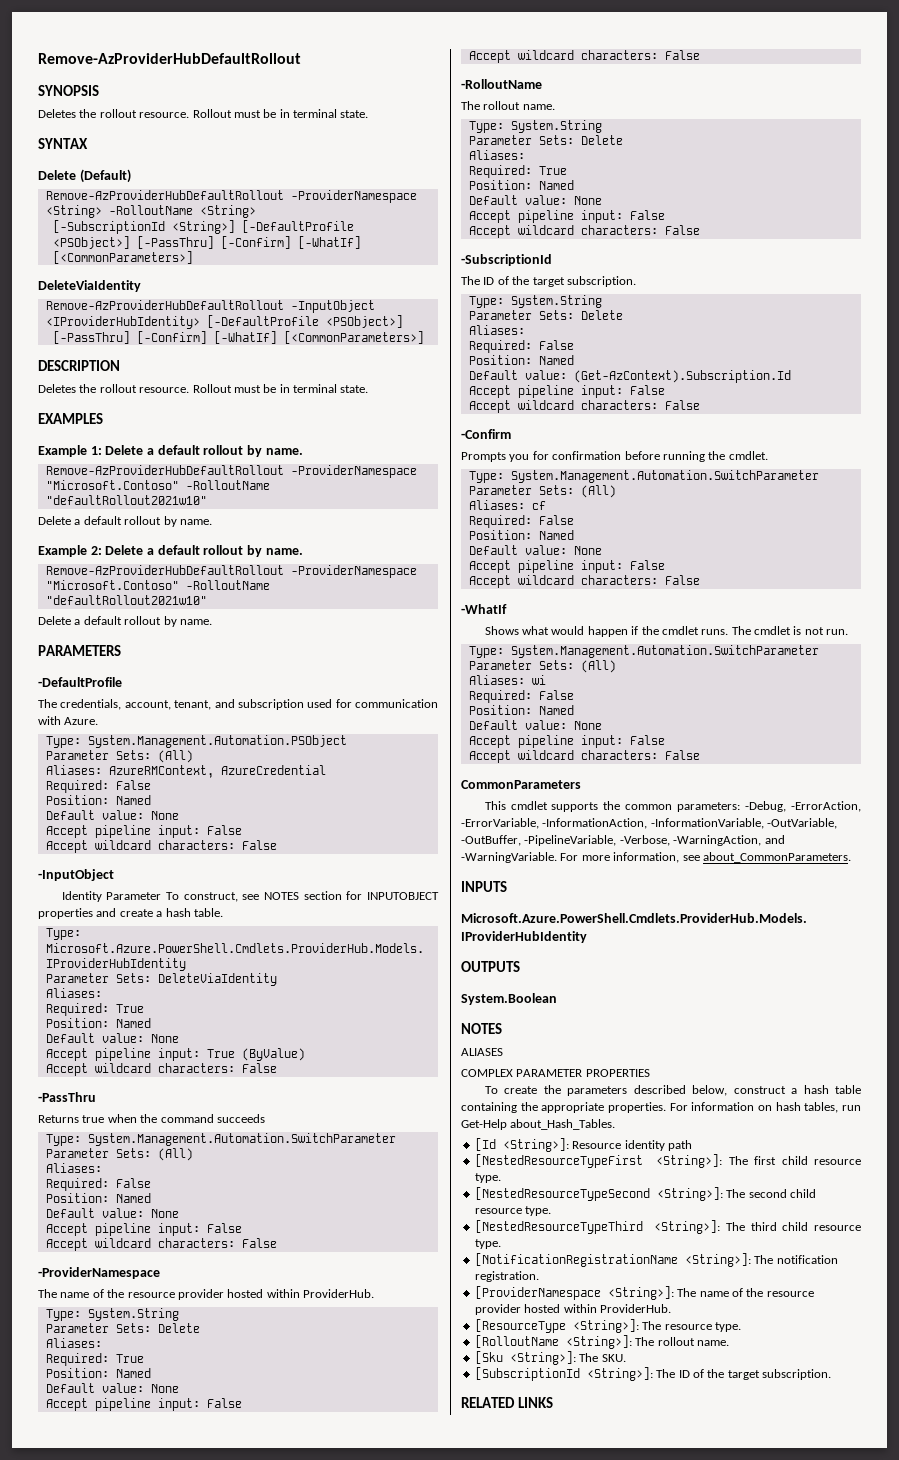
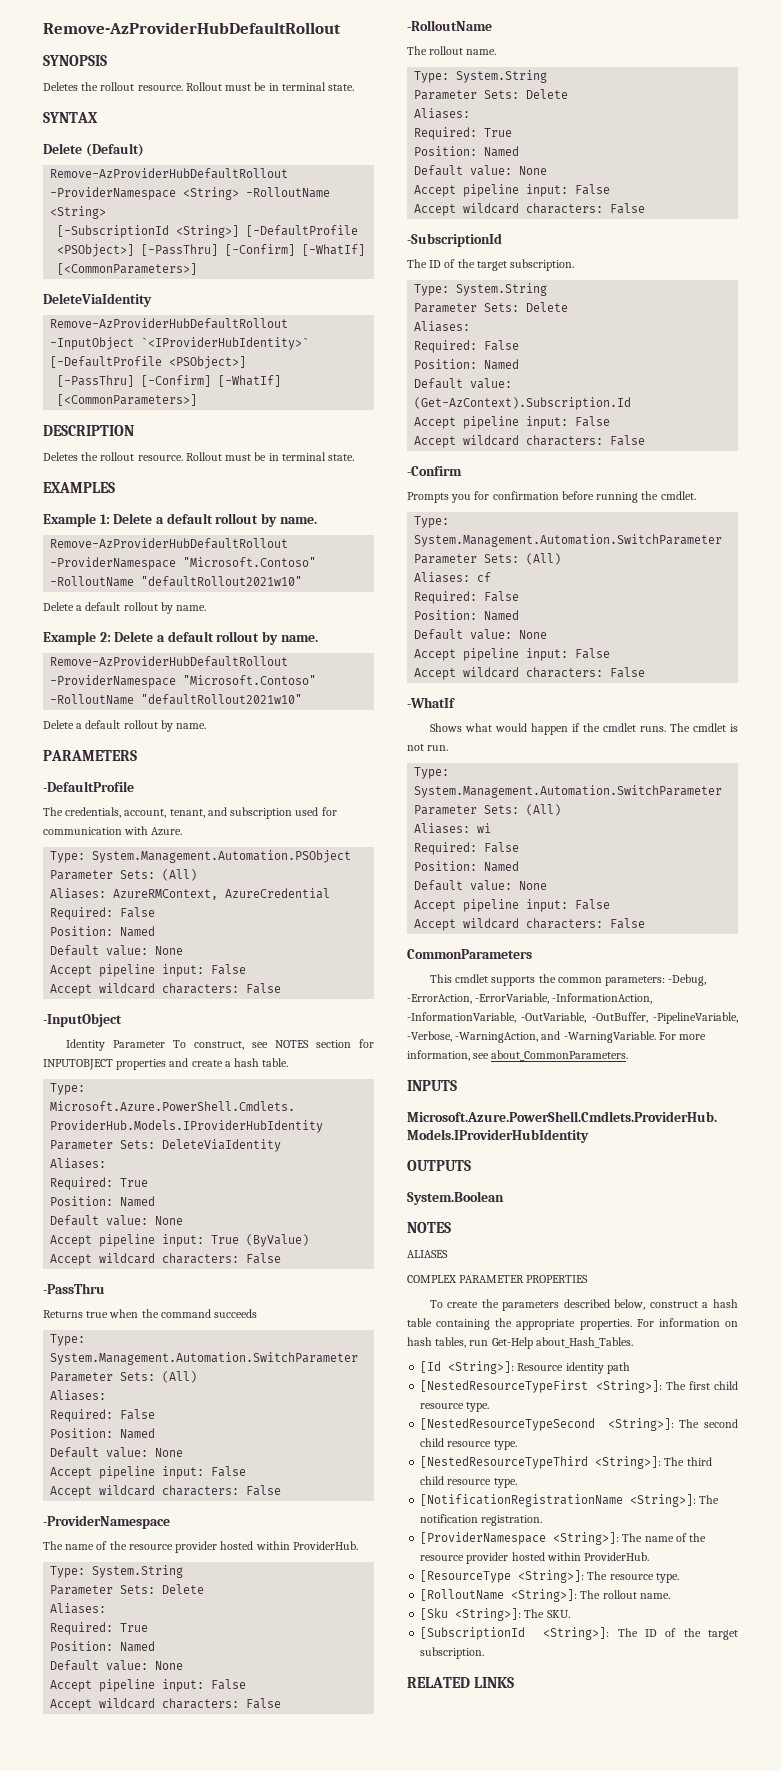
- Remove-AzProviderHubDefaultRollout -InputObject <IProviderHubIdentity> [-DefaultProfile <PSObject>]
+ Remove-AzProviderHubDefaultRollout -InputObject `<IProviderHubIdentity>` [-DefaultProfile <PSObject>]

